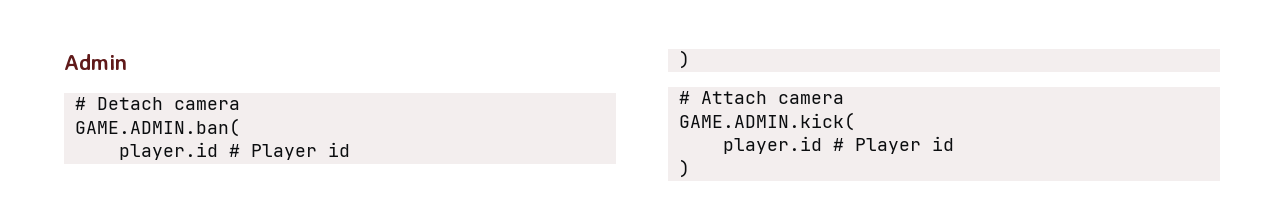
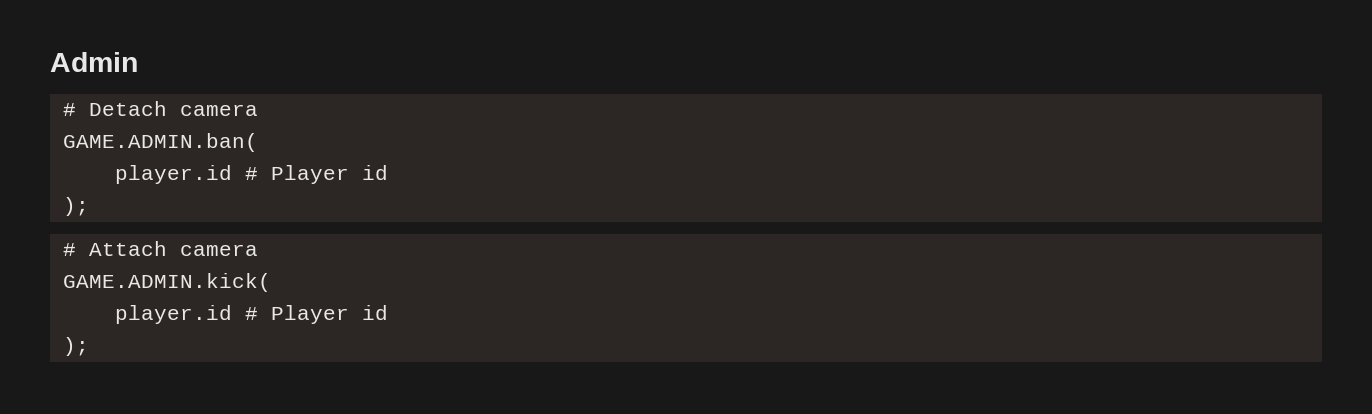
  GAME.ADMIN.ban(
  player.id # Player id
- )
+ );
  GAME.ADMIN.kick(
  player.id # Player id
- )
+ );

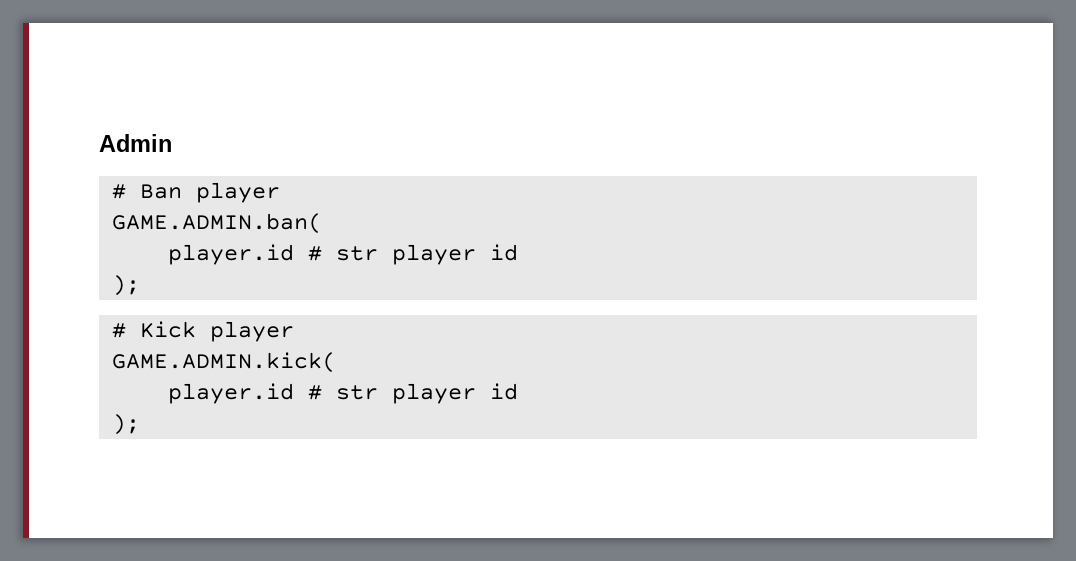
- # Detach camera
+ # Ban player
  GAME.ADMIN.ban(
- player.id # Player id
+ player.id # str player id
- # Attach camera
+ # Kick player
  GAME.ADMIN.kick(
- player.id # Player id
+ player.id # str player id

